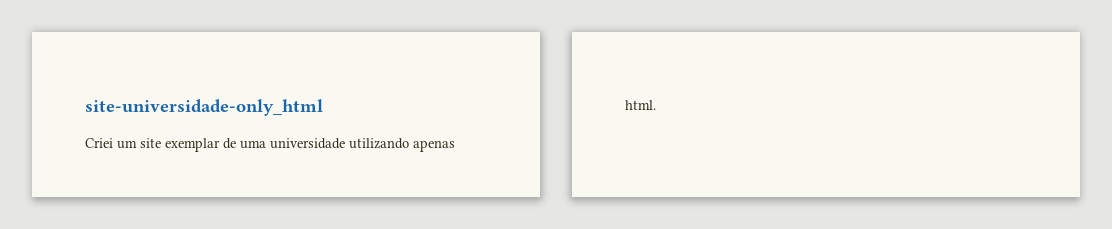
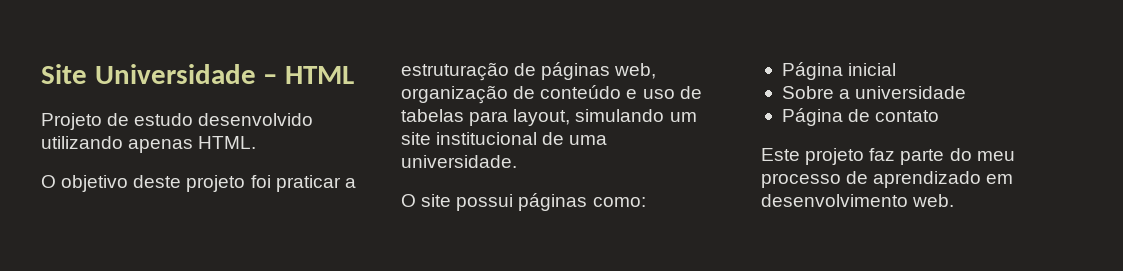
- site-universidade-only_html
- Criei um site exemplar de uma universidade utilizando apenas html.
+ Site Universidade – HTML
+ Projeto de estudo desenvolvido utilizando apenas HTML.
+ O objetivo deste projeto foi praticar a estruturação de páginas web, organização de conteúdo e uso de tabelas para layout, simulando um site institucional de uma universidade.
+ O site possui páginas como:
+ Página inicial
+ Sobre a universidade
+ Página de contato
+ Este projeto faz parte do meu processo de aprendizado em desenvolvimento web.

